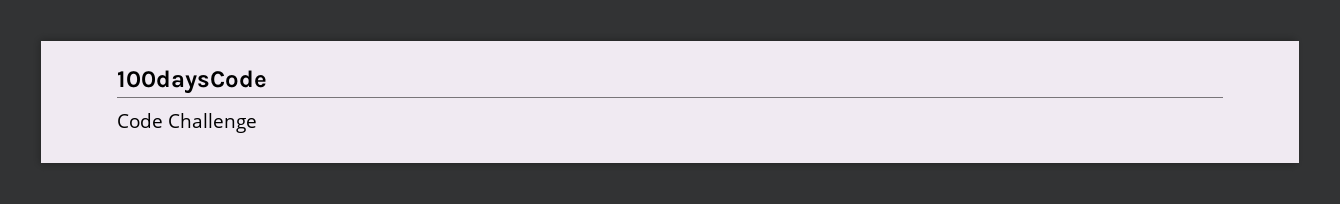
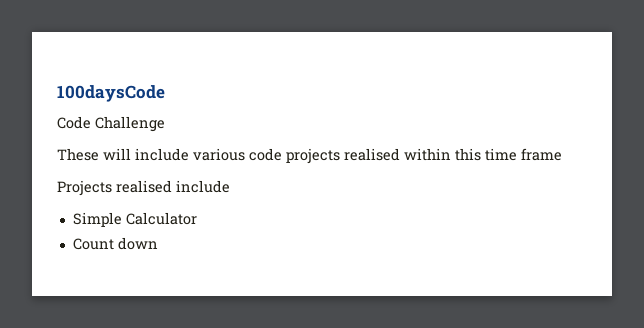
+ These will include various code projects realised within this time frame
+ Projects realised include
+ Simple Calculator
+ Count down

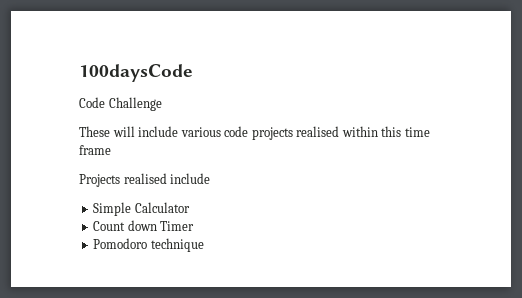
- Count down
+ Count down Timer
+ Pomodoro technique

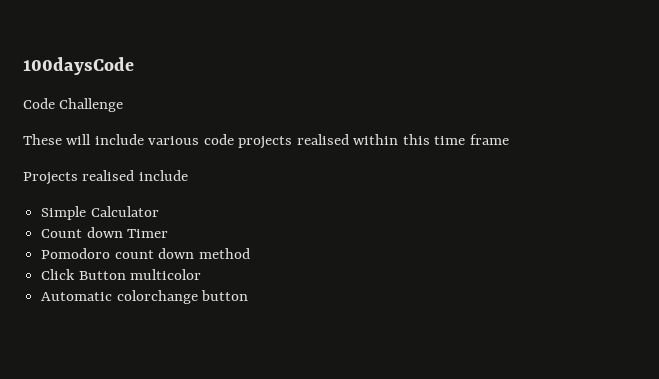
- Pomodoro technique
+ Pomodoro count down method
+ Click Button multicolor
+ Automatic colorchange button

